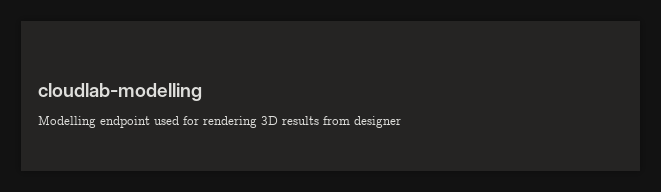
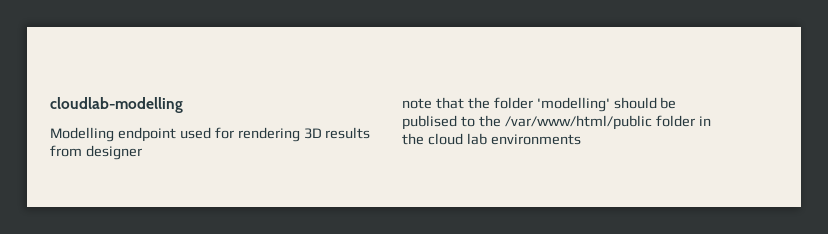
+ note that the folder 'modelling' should be publised to the /var/www/html/public folder in the cloud lab environments

